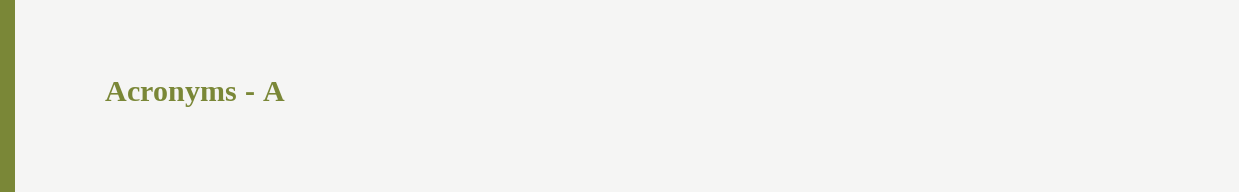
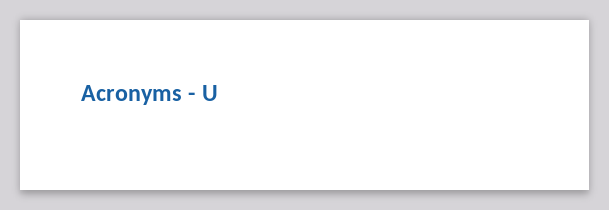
- Acronyms - A
+ Acronyms - U

